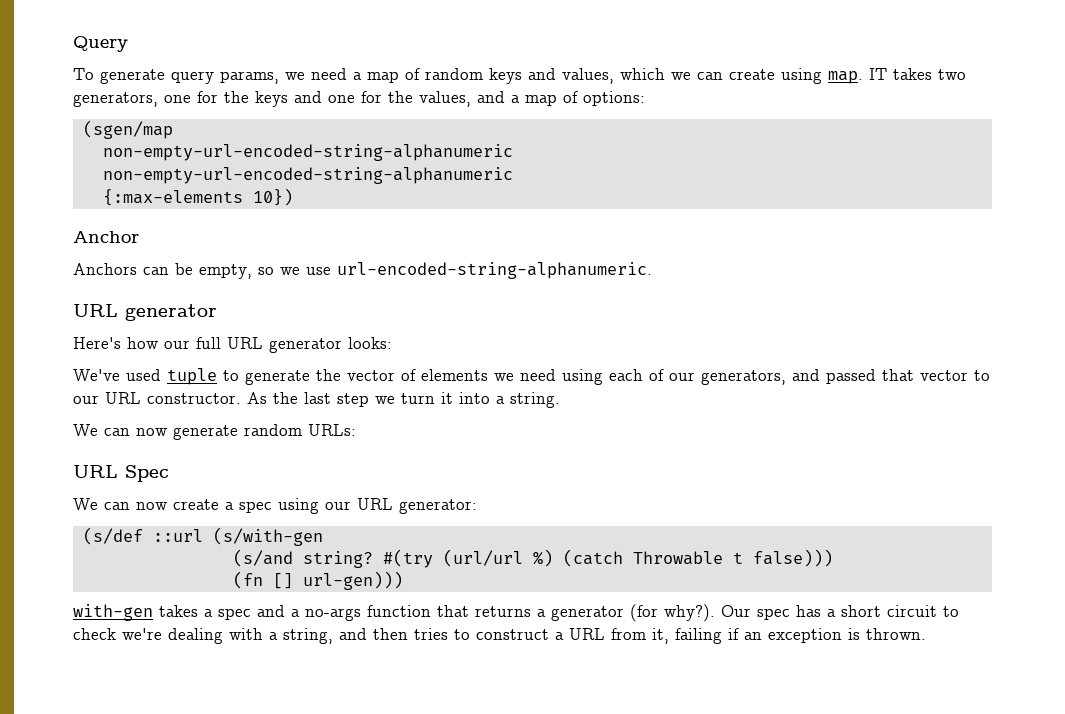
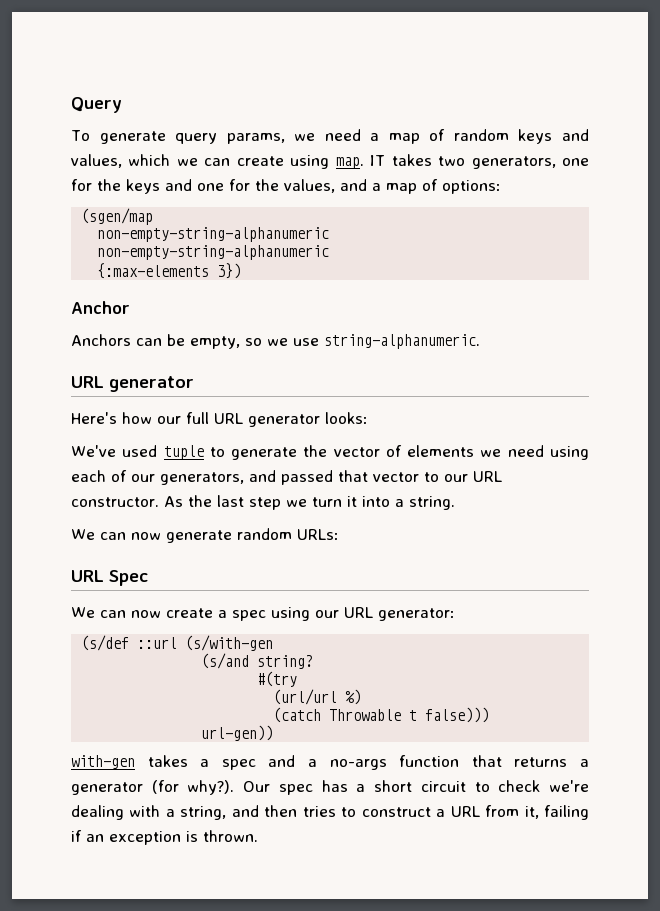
  (sgen/map
- non-empty-url-encoded-string-alphanumeric
- non-empty-url-encoded-string-alphanumeric
+ non-empty-string-alphanumeric
+ non-empty-string-alphanumeric
- {:max-elements 10})
+ {:max-elements 3})
- Anchors can be empty, so we use url-encoded-string-alphanumeric.
+ Anchors can be empty, so we use string-alphanumeric.
- (s/and string? #(try (url/url %) (catch Throwable t false)))
+ (s/and string?
+ #(try
+ (url/url %)
+ (catch Throwable t false)))
- (fn [] url-gen)))
+ url-gen))

